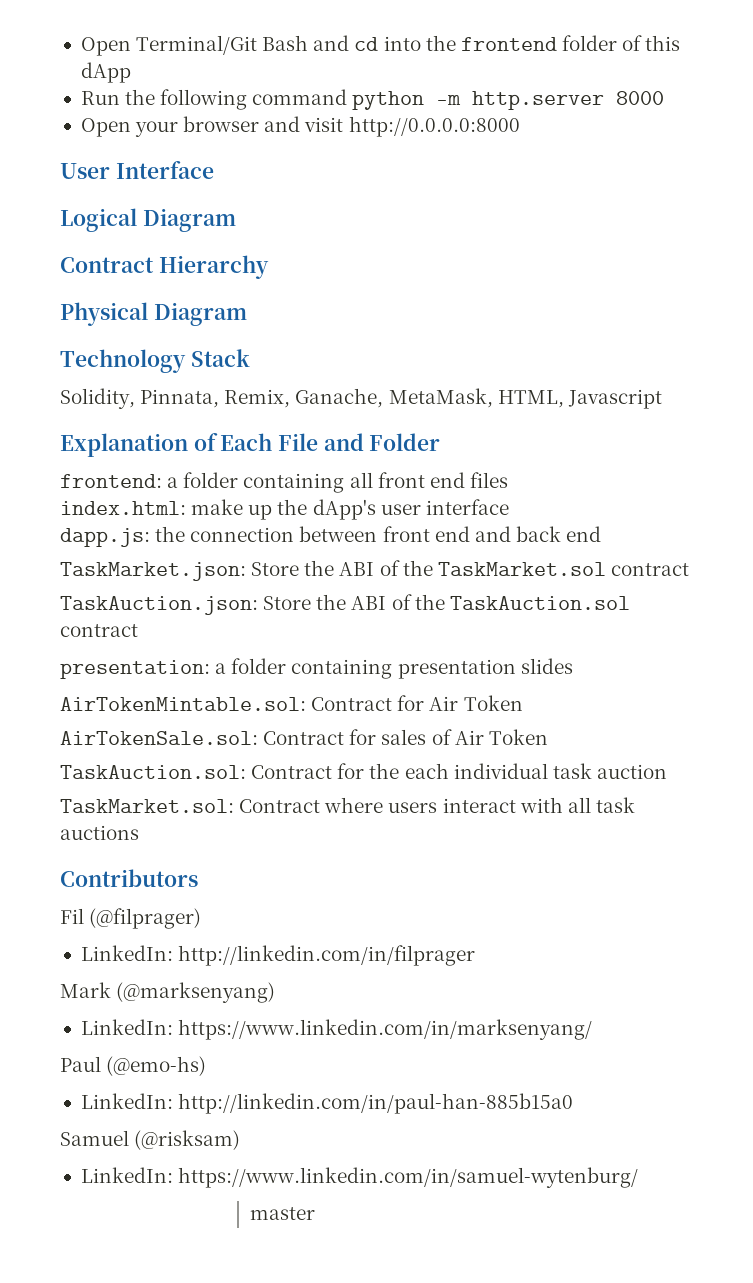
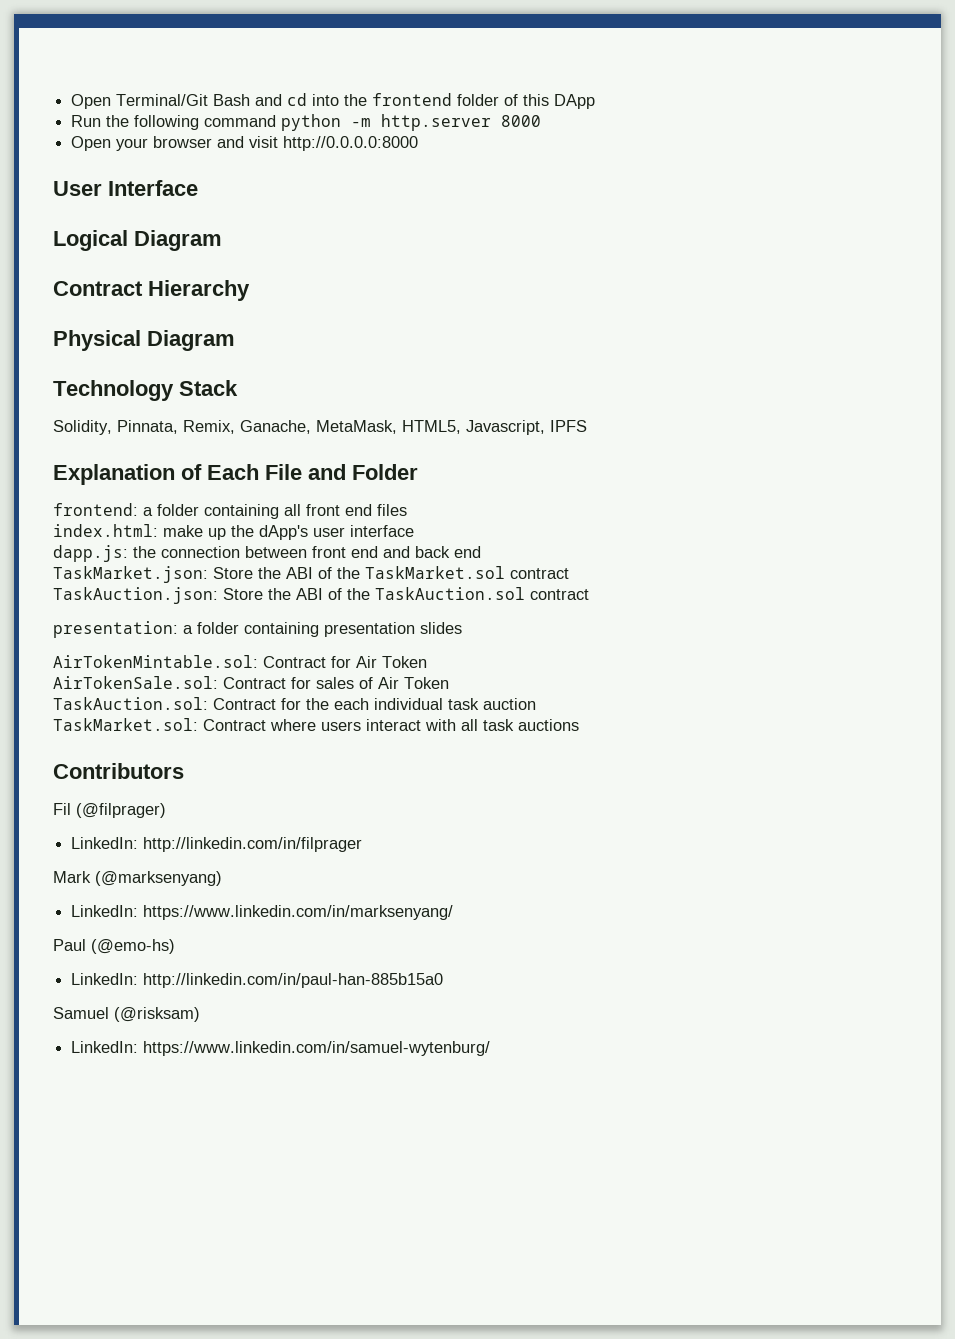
- Open Terminal/Git Bash and cd into the frontend folder of this dApp
+ Open Terminal/Git Bash and cd into the frontend folder of this DApp
- Solidity, Pinnata, Remix, Ganache, MetaMask, HTML, Javascript
+ Solidity, Pinnata, Remix, Ganache, MetaMask, HTML5, Javascript, IPFS
- master

